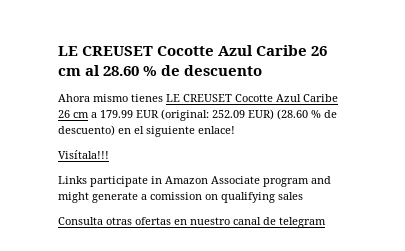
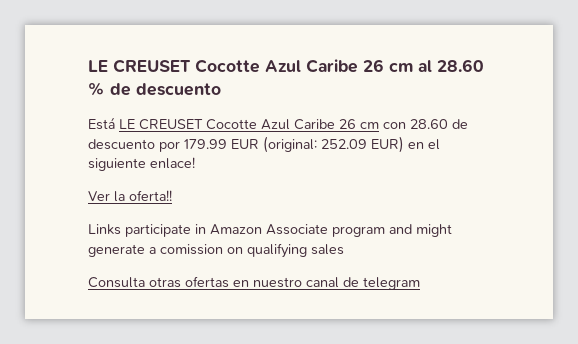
- Ahora mismo tienes LE CREUSET Cocotte Azul Caribe 26 cm a 179.99 EUR (original: 252.09 EUR) (28.60 % de descuento) en el siguiente enlace!
+ Está LE CREUSET Cocotte Azul Caribe 26 cm con 28.60 de descuento por 179.99 EUR (original: 252.09 EUR) en el siguiente enlace!
- Visítala!!!
+ Ver la oferta!!

